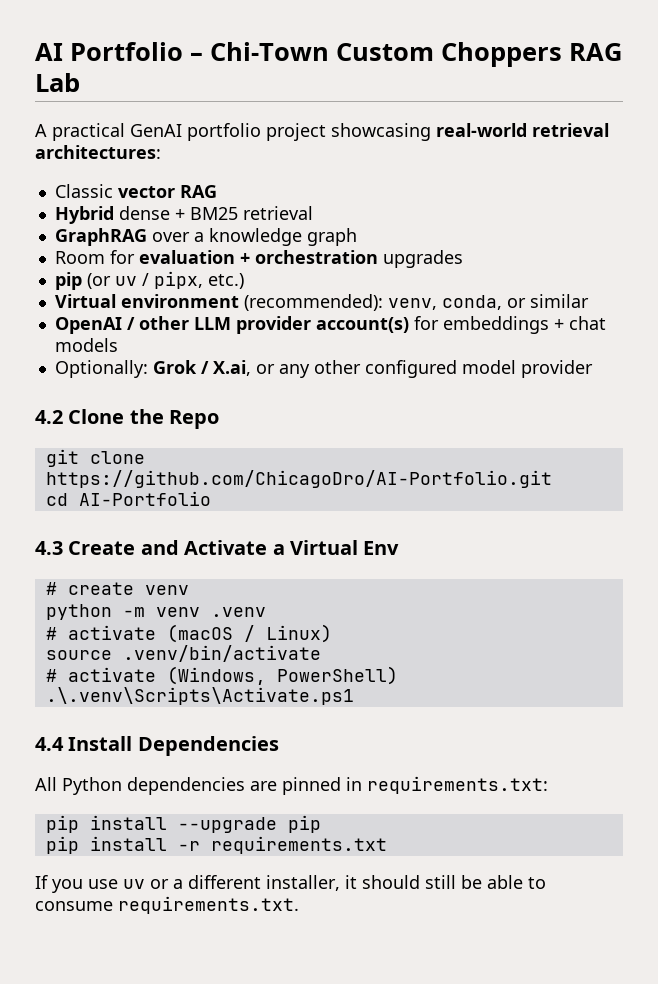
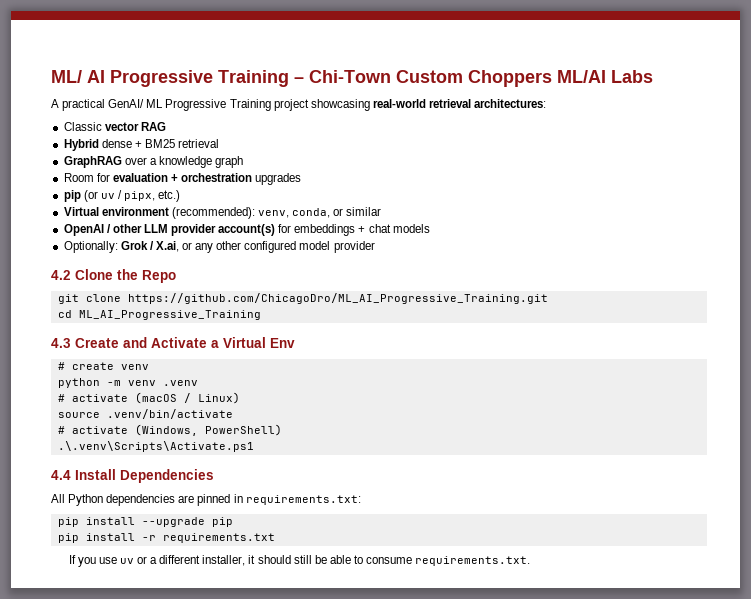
- AI Portfolio – Chi-Town Custom Choppers RAG Lab
+ ML/ AI Progressive Training – Chi-Town Custom Choppers ML/AI Labs
- A practical GenAI portfolio project showcasing real-world retrieval architectures:
+ A practical GenAI/ ML Progressive Training project showcasing real-world retrieval architectures:
- git clone https://github.com/ChicagoDro/AI-Portfolio.git
+ git clone https://github.com/ChicagoDro/ML_AI_Progressive_Training.git
- cd AI-Portfolio
+ cd ML_AI_Progressive_Training

